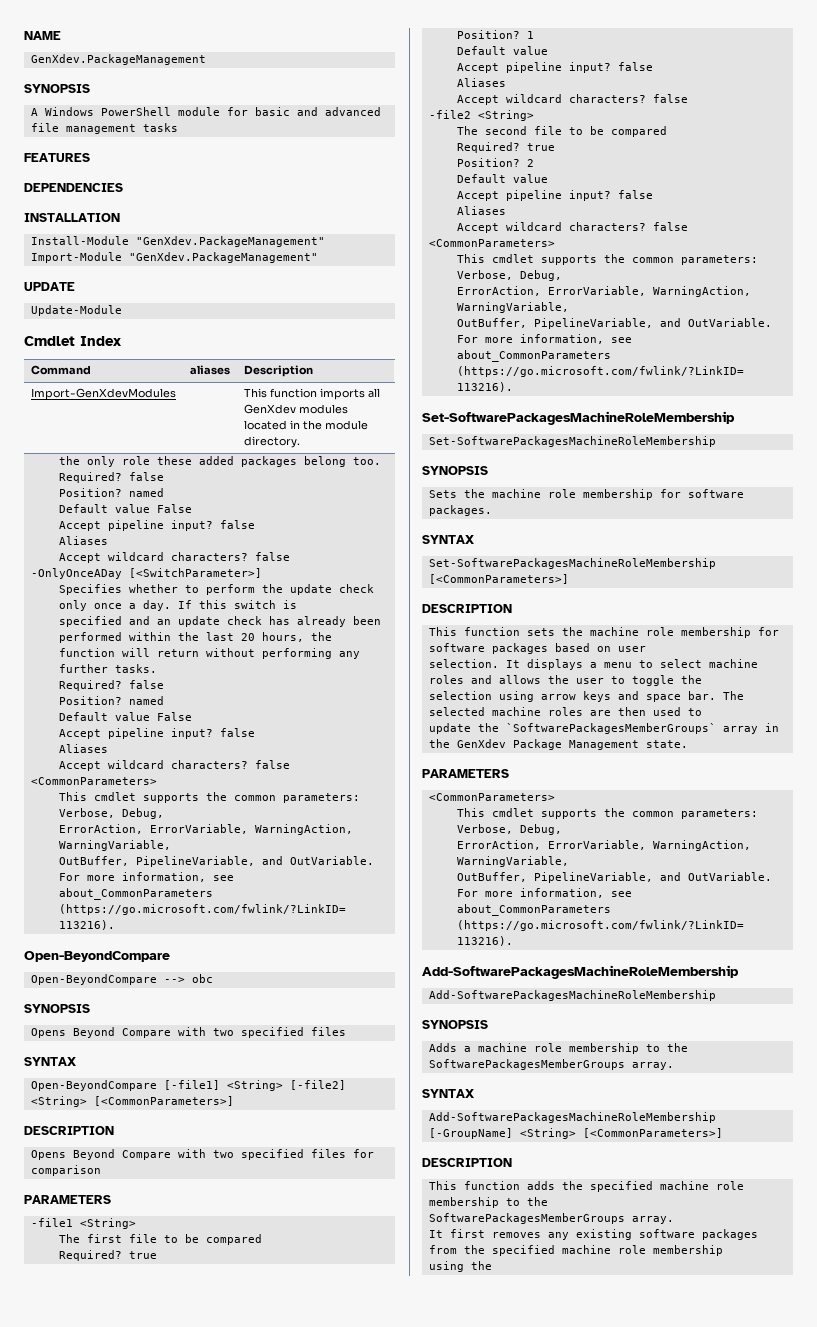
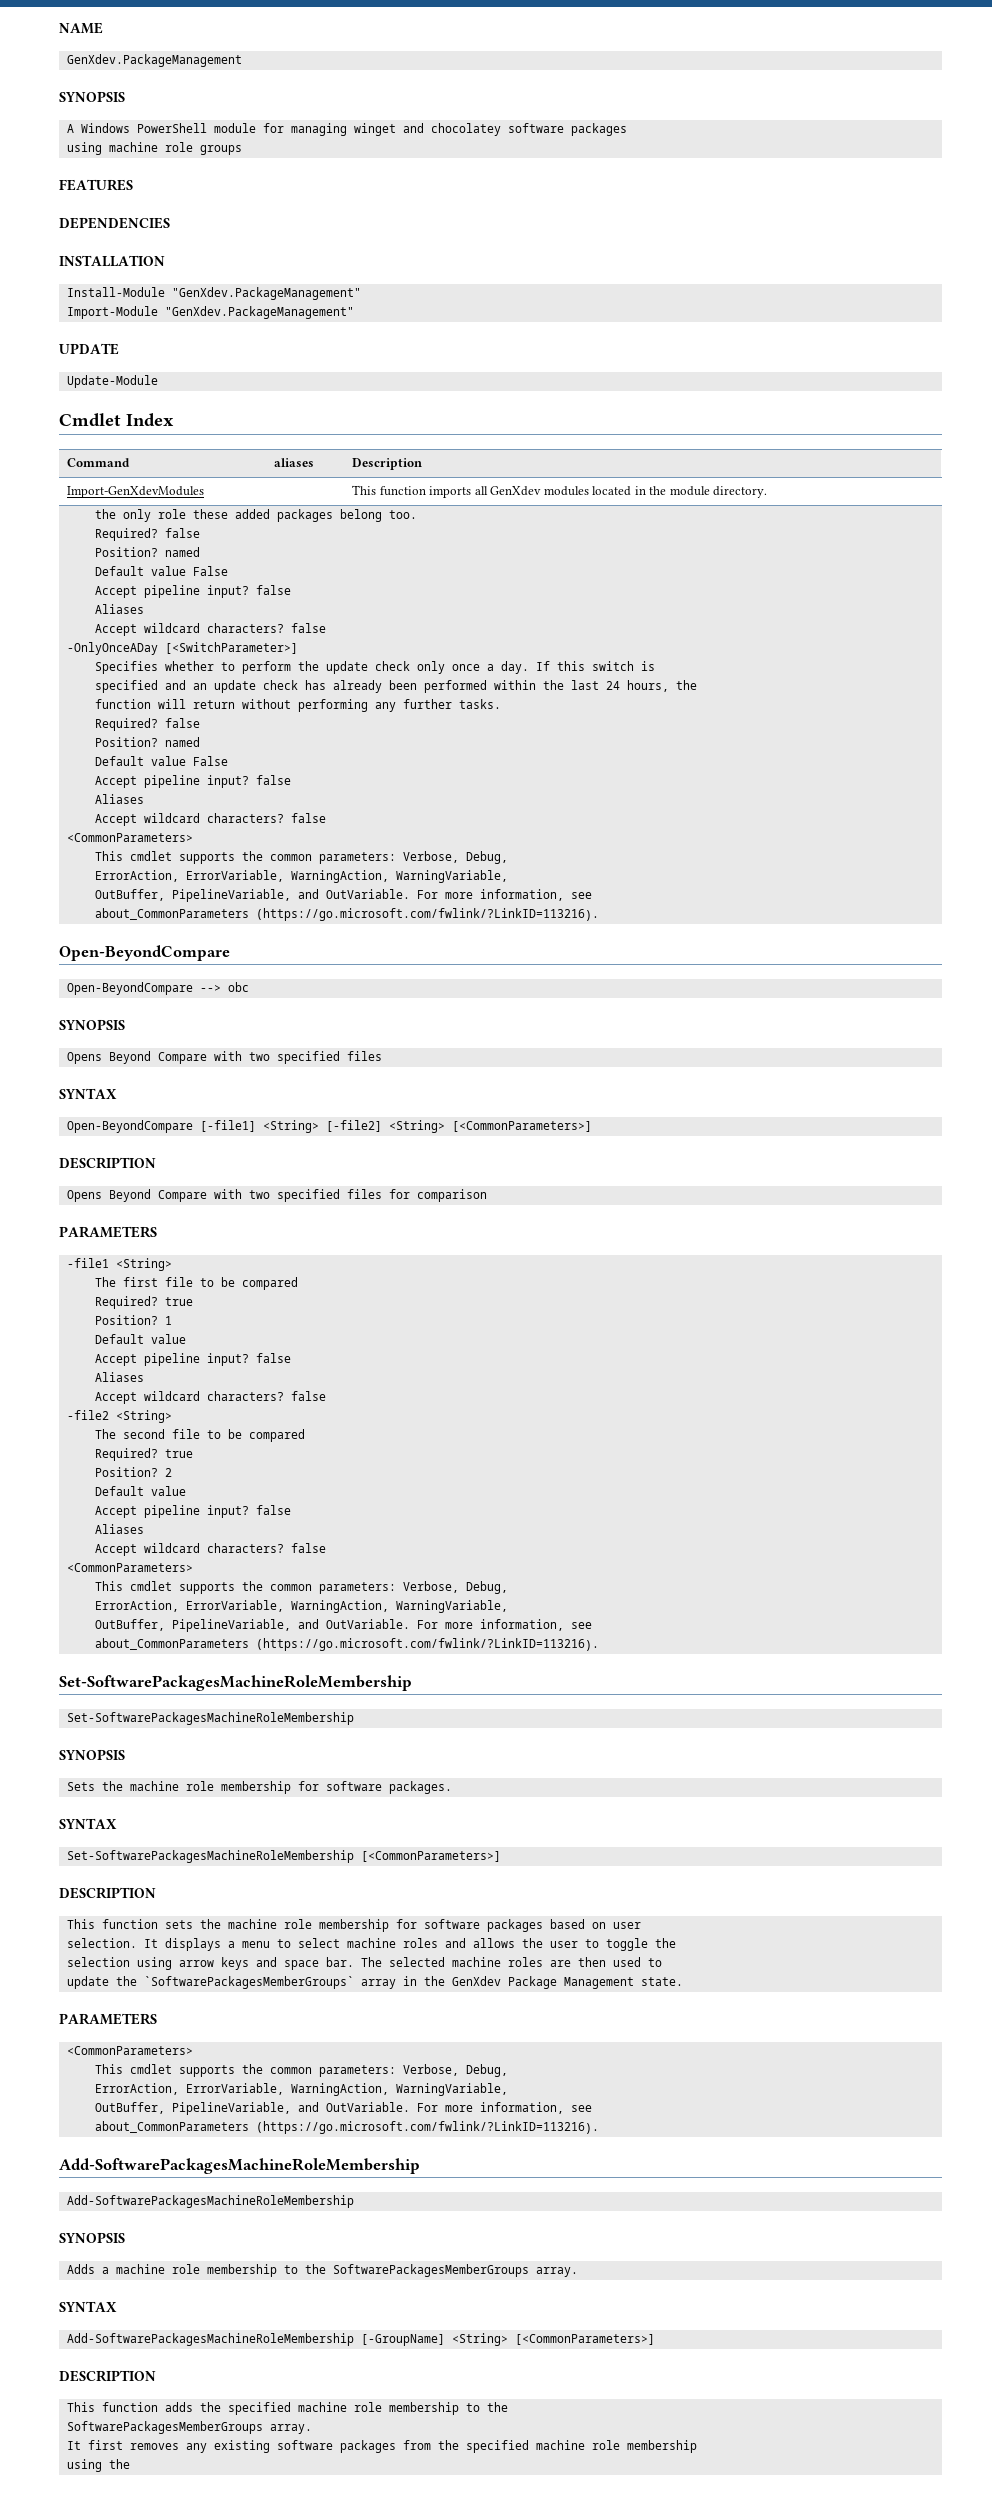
- A Windows PowerShell module for basic and advanced file management tasks
+ A Windows PowerShell module for managing winget and chocolatey software packages
+ using machine role groups
- specified and an update check has already been performed within the last 20 hours, the
+ specified and an update check has already been performed within the last 24 hours, the

